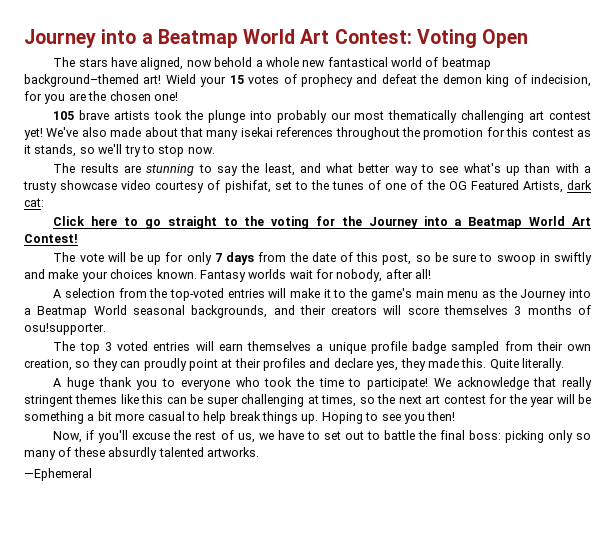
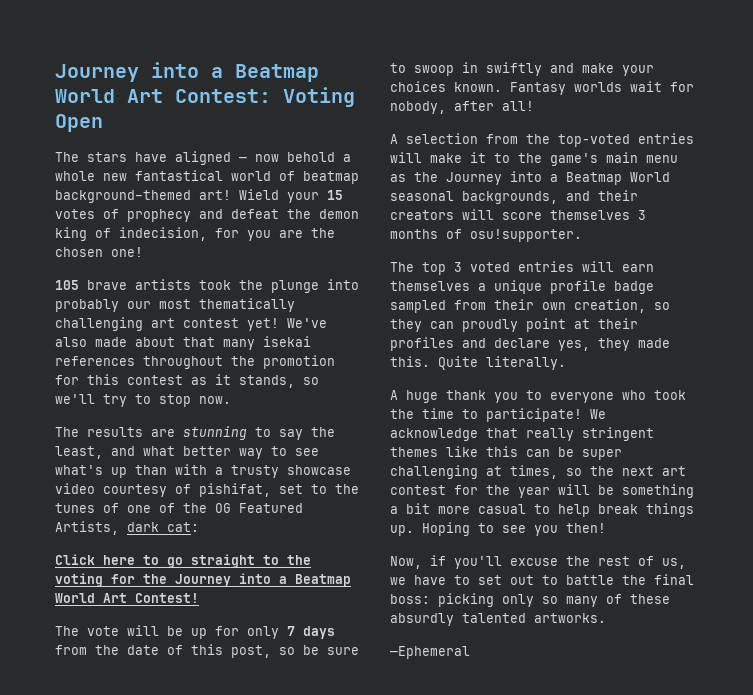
- The stars have aligned, now behold a whole new fantastical world of beatmap background–themed art!
+ The stars have aligned — now behold a whole new fantastical world of beatmap background–themed art!

